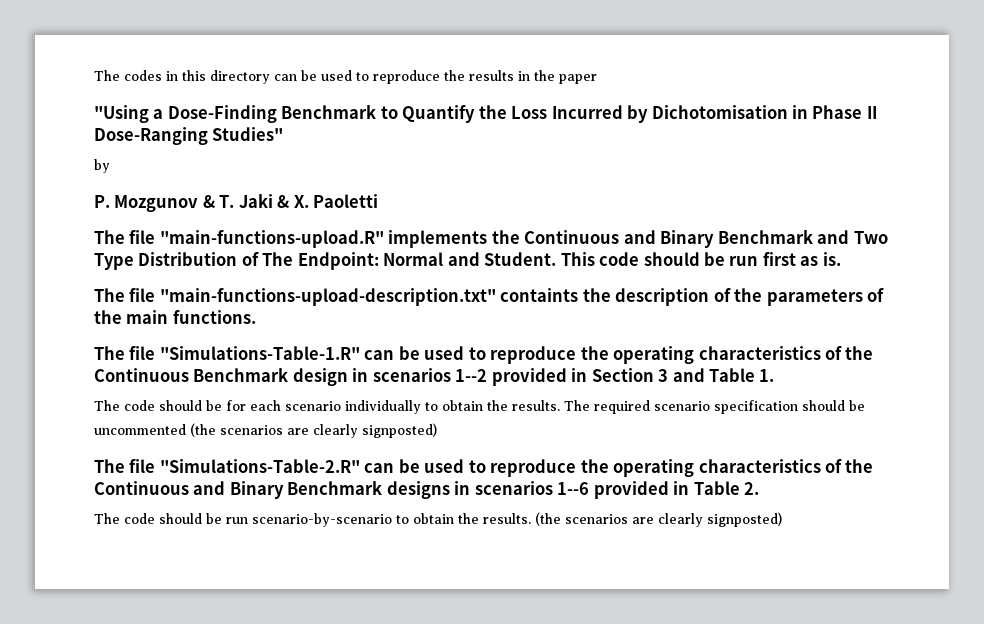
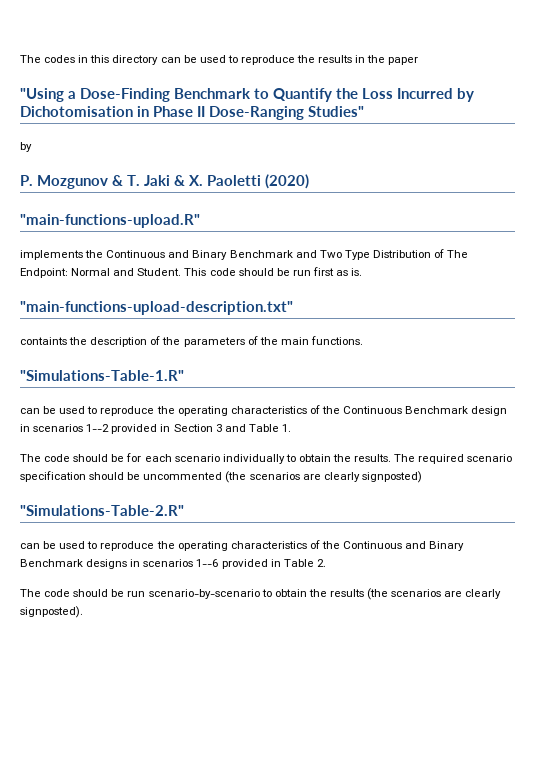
- P. Mozgunov & T. Jaki & X. Paoletti
- The file "main-functions-upload.R" implements the Continuous and Binary Benchmark and Two Type Distribution of The Endpoint: Normal and Student.
+ P. Mozgunov & T. Jaki & X. Paoletti (2020)
+ "main-functions-upload.R"
+ implements the Continuous and Binary Benchmark and Two Type Distribution of The Endpoint: Normal and Student.
- The file "main-functions-upload-description.txt" containts the description of the parameters of the main functions.
+ "main-functions-upload-description.txt"
+ containts the description of the parameters of the main functions.
- The file "Simulations-Table-1.R" can be used to reproduce the operating characteristics of the Continuous Benchmark design in scenarios 1--2 provided in Section 3 and Table 1.
+ "Simulations-Table-1.R"
+ can be used to reproduce the operating characteristics of the Continuous Benchmark design in scenarios 1--2 provided in Section 3 and Table 1.
- The file "Simulations-Table-2.R" can be used to reproduce the operating characteristics of the Continuous and Binary Benchmark designs in scenarios 1--6 provided in Table 2.
+ "Simulations-Table-2.R"
+ can be used to reproduce the operating characteristics of the Continuous and Binary Benchmark designs in scenarios 1--6 provided in Table 2.
- The code should be run scenario-by-scenario to obtain the results. (the scenarios are clearly signposted)
+ The code should be run scenario-by-scenario to obtain the results (the scenarios are clearly signposted).

